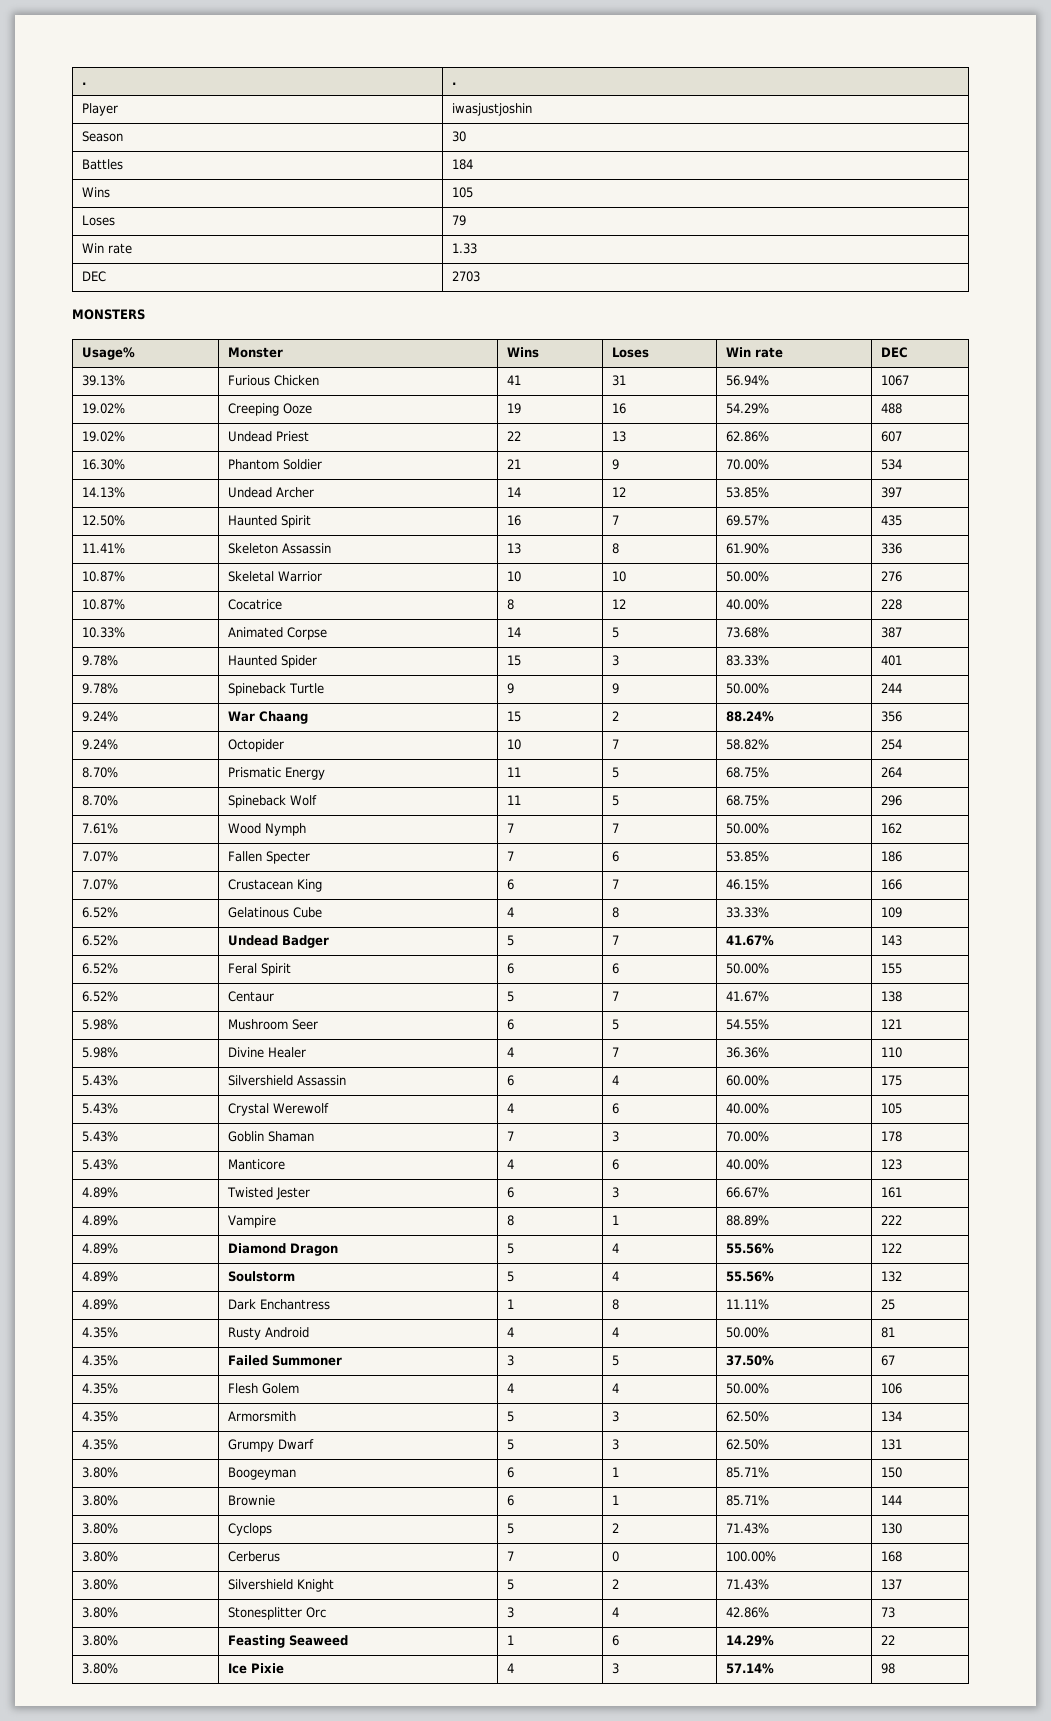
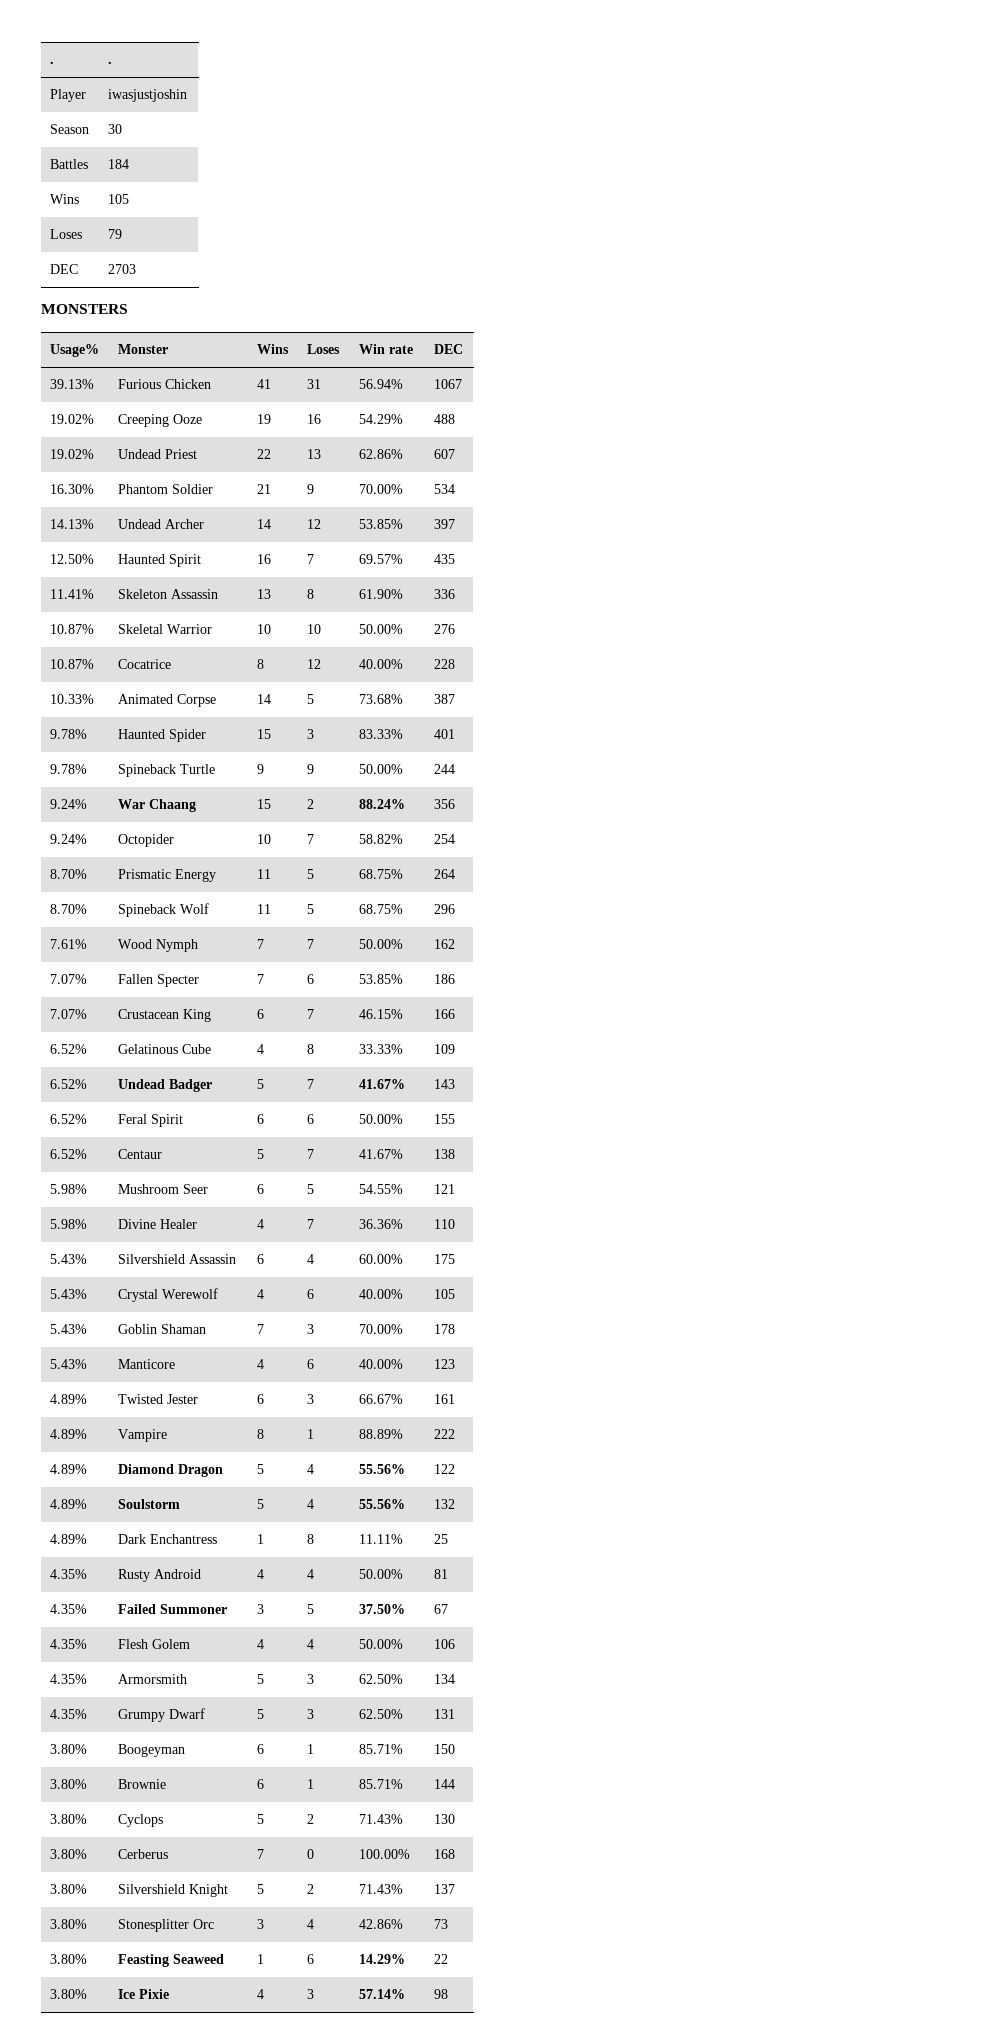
- Win rate | 1.33

